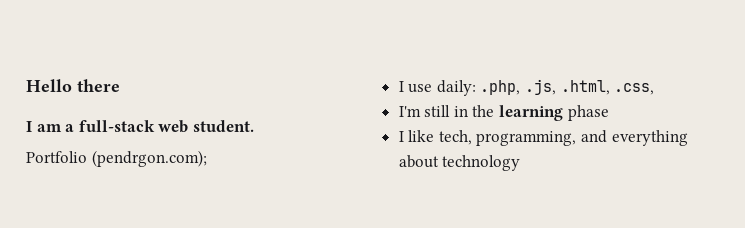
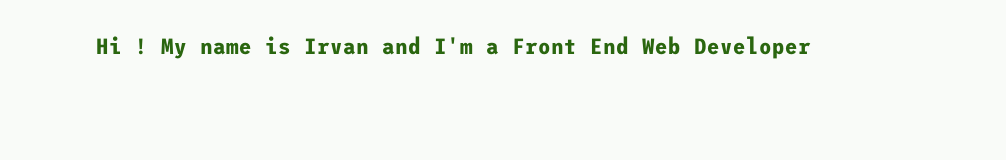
- Hello there
- I am a full-stack web student.
- Portfolio (pendrgon.com);
- I use daily: .php, .js, .html, .css,
- I'm still in the learning phase
- I like tech, programming, and everything about technology
+ Hi ! My name is Irvan and I'm a Front End Web Developer

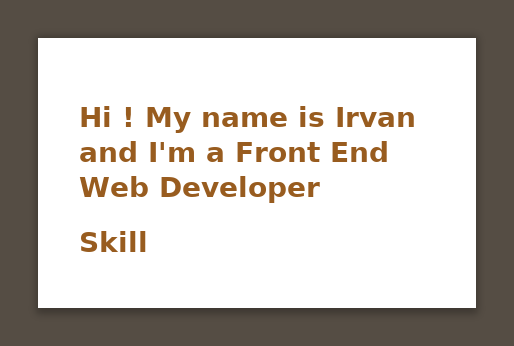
+ Skill

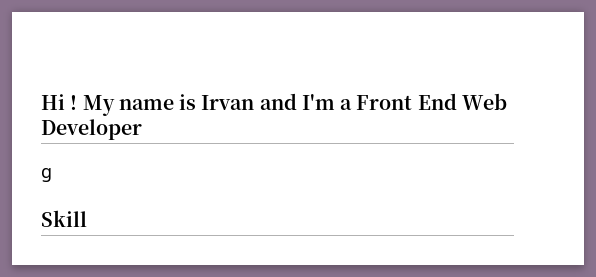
+ g

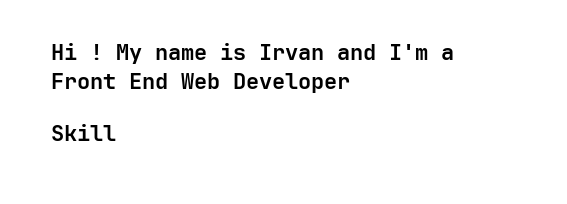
- g

